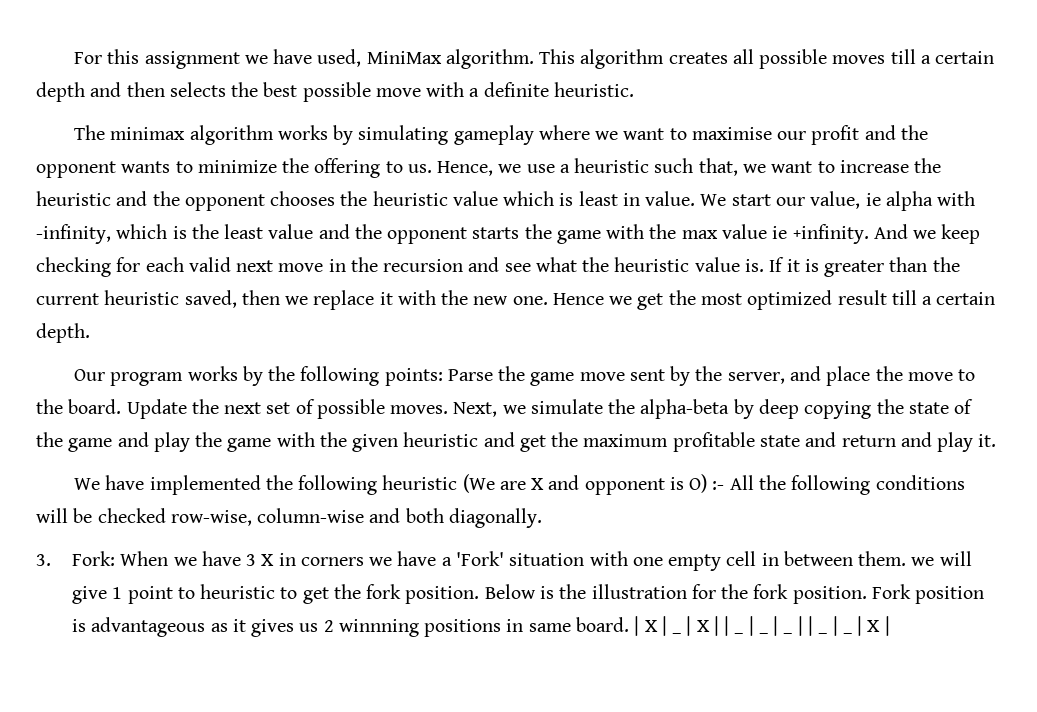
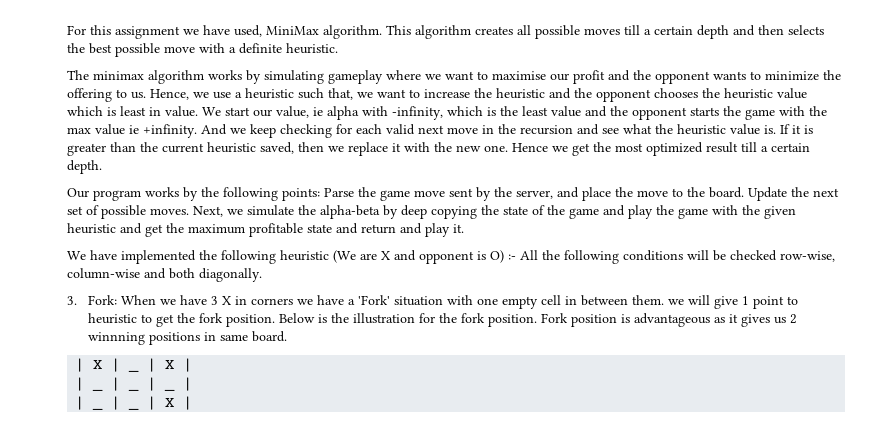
- Fork position is advantageous as it gives us 2 winnning positions in same board. | X | _ | X | | _ | _ | _ | | _ | _ | X |
+ Fork position is advantageous as it gives us 2 winnning positions in same board.
+ | X | _ | X |
+ | _ | _ | _ |
+ | _ | _ | X |

